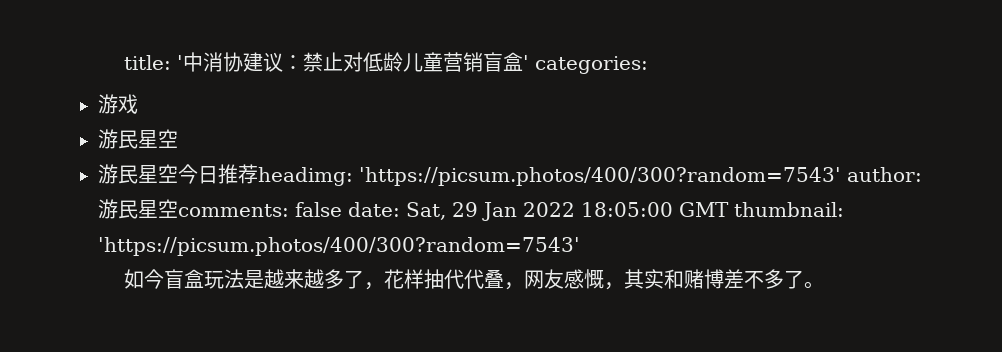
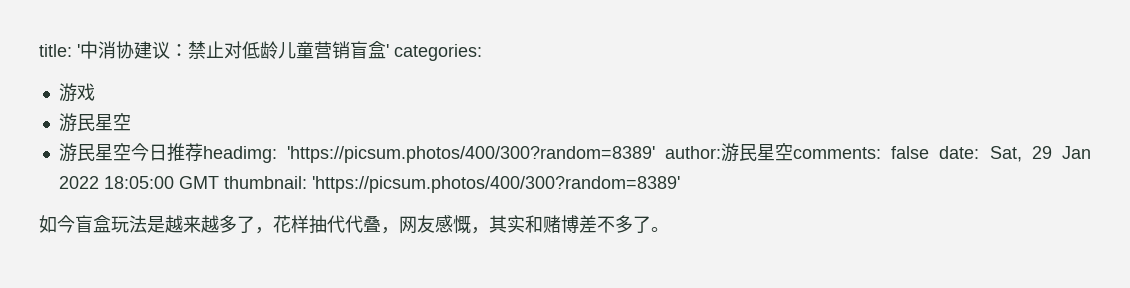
- 游民星空今日推荐headimg: 'https://picsum.photos/400/300?random=7543' author:游民星空comments: false date: Sat, 29 Jan 2022 18:05:00 GMT thumbnail: 'https://picsum.photos/400/300?random=7543'
+ 游民星空今日推荐headimg: 'https://picsum.photos/400/300?random=8389' author:游民星空comments: false date: Sat, 29 Jan 2022 18:05:00 GMT thumbnail: 'https://picsum.photos/400/300?random=8389'

